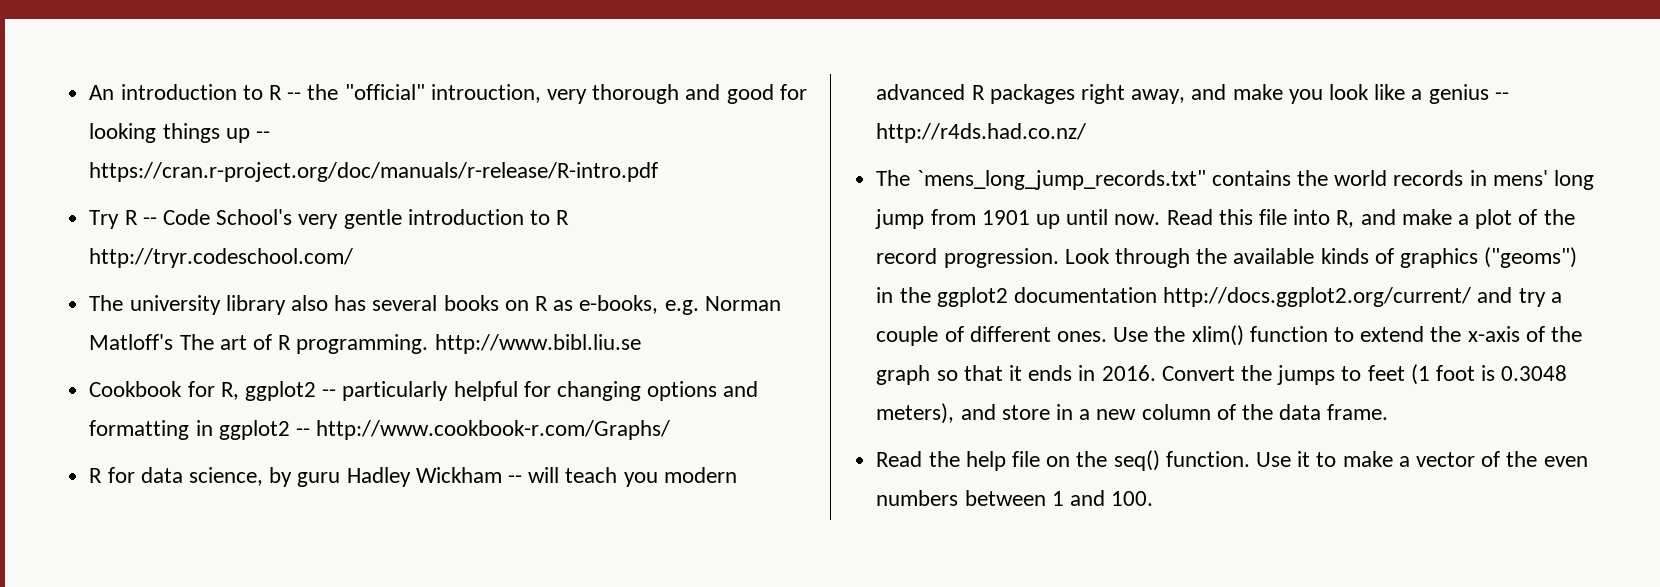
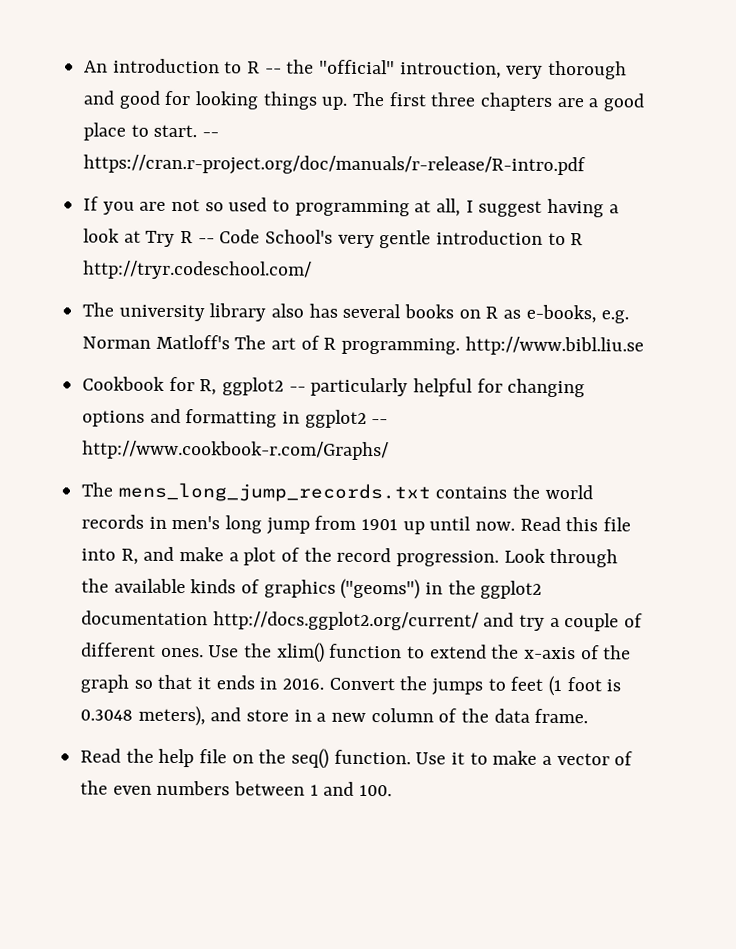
- An introduction to R -- the "official" introuction, very thorough and good for looking things up -- https://cran.r-project.org/doc/manuals/r-release/R-intro.pdf
- Try R -- Code School's very gentle introduction to R http://tryr.codeschool.com/
+ An introduction to R -- the "official" introuction, very thorough and good for looking things up. The first three chapters are a good place to start. -- https://cran.r-project.org/doc/manuals/r-release/R-intro.pdf
+ If you are not so used to programming at all, I suggest having a look at Try R -- Code School's very gentle introduction to R http://tryr.codeschool.com/
- R for data science, by guru Hadley Wickham -- will teach you modern advanced R packages right away, and make you look like a genius -- http://r4ds.had.co.nz/
- The `mens_long_jump_records.txt" contains the world records in mens' long jump from 1901 up until now.
+ The mens_long_jump_records.txt contains the world records in men's long jump from 1901 up until now.

